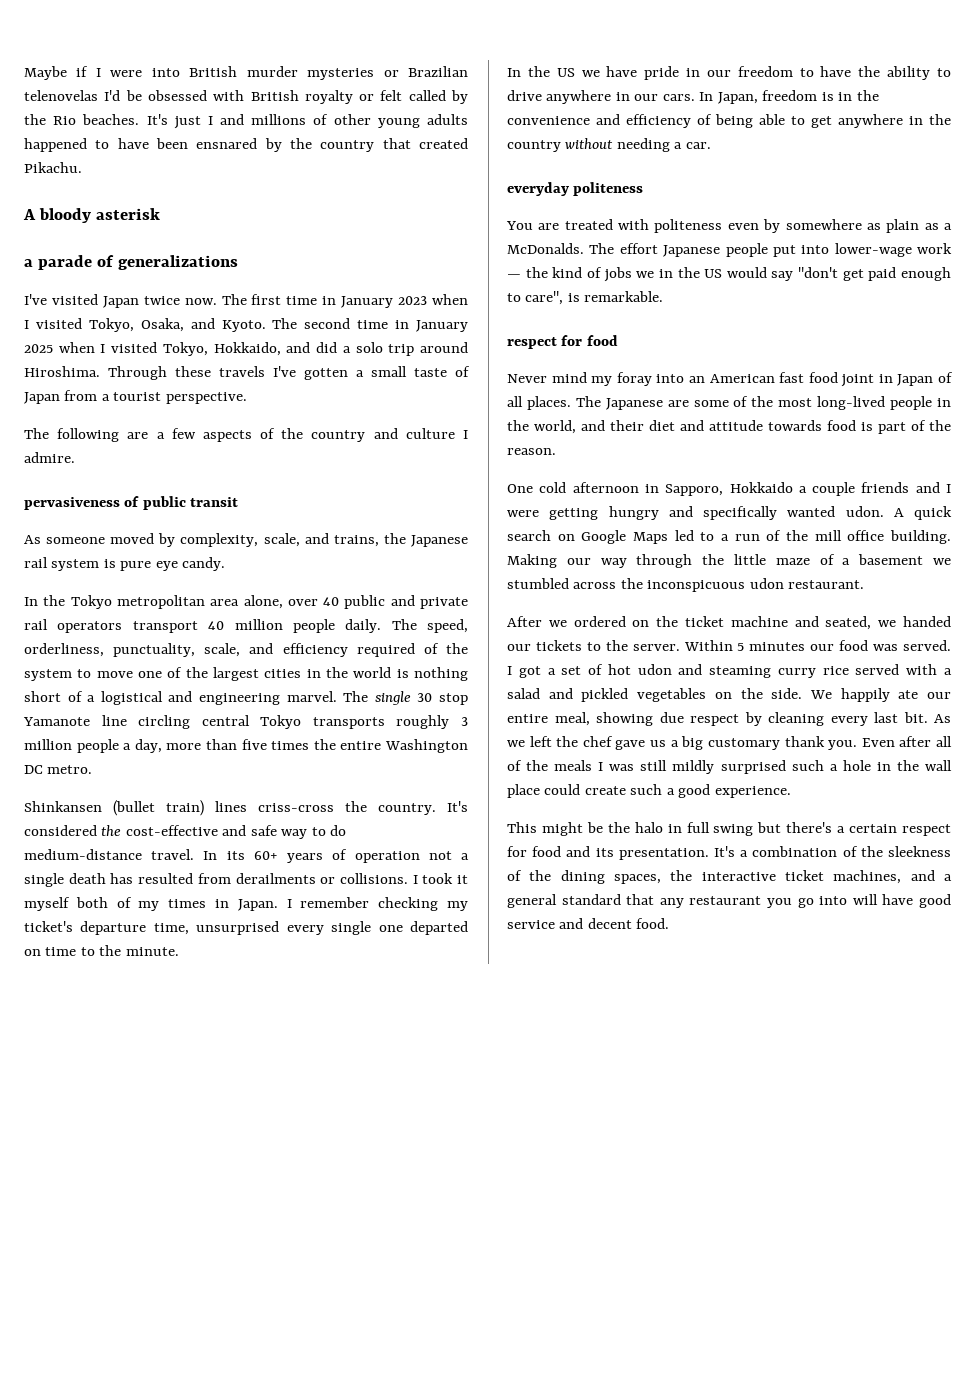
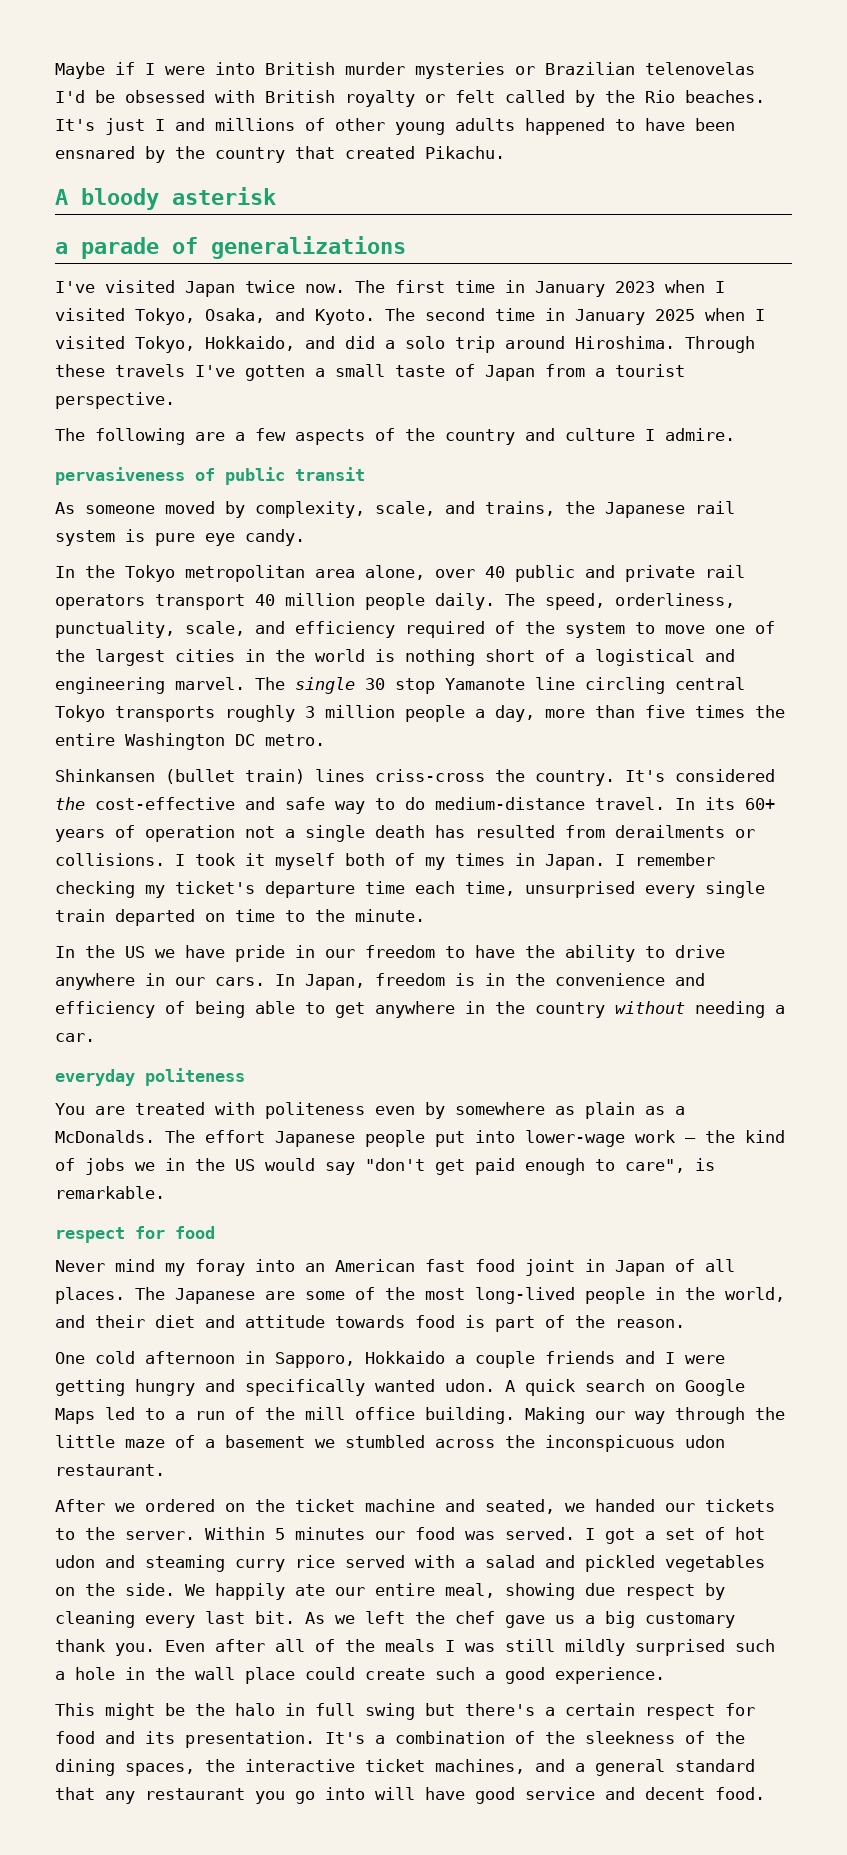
- I remember checking my ticket's departure time, unsurprised every single one departed on time to the minute.
+ I remember checking my ticket's departure time each time, unsurprised every single train departed on time to the minute.

